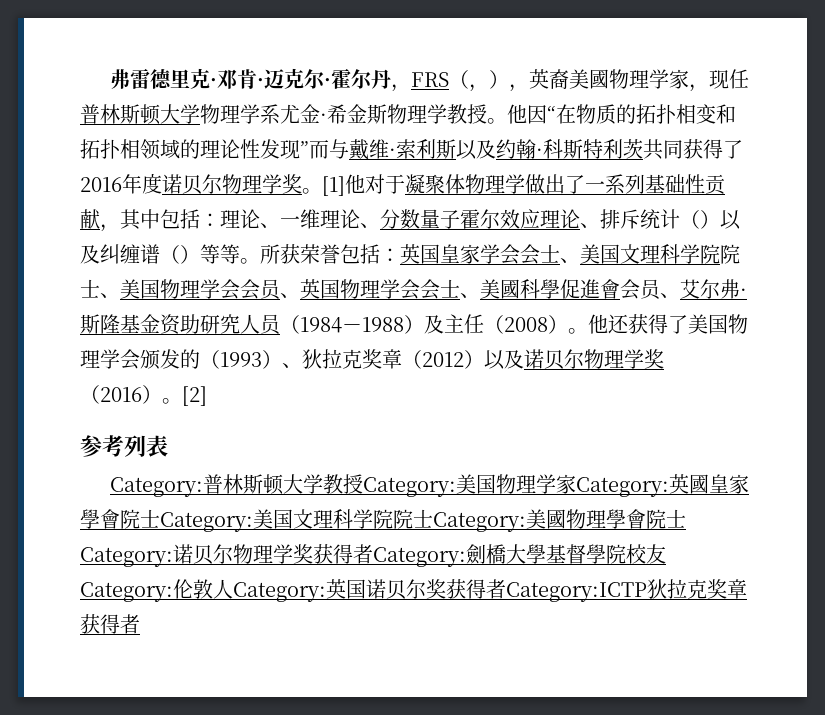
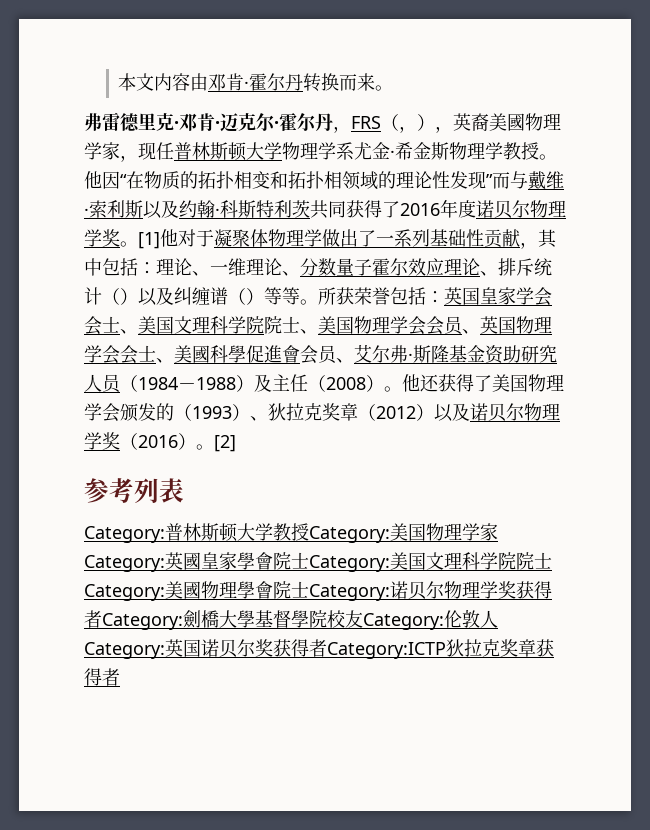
+ 本文内容由邓肯·霍尔丹转换而来。

